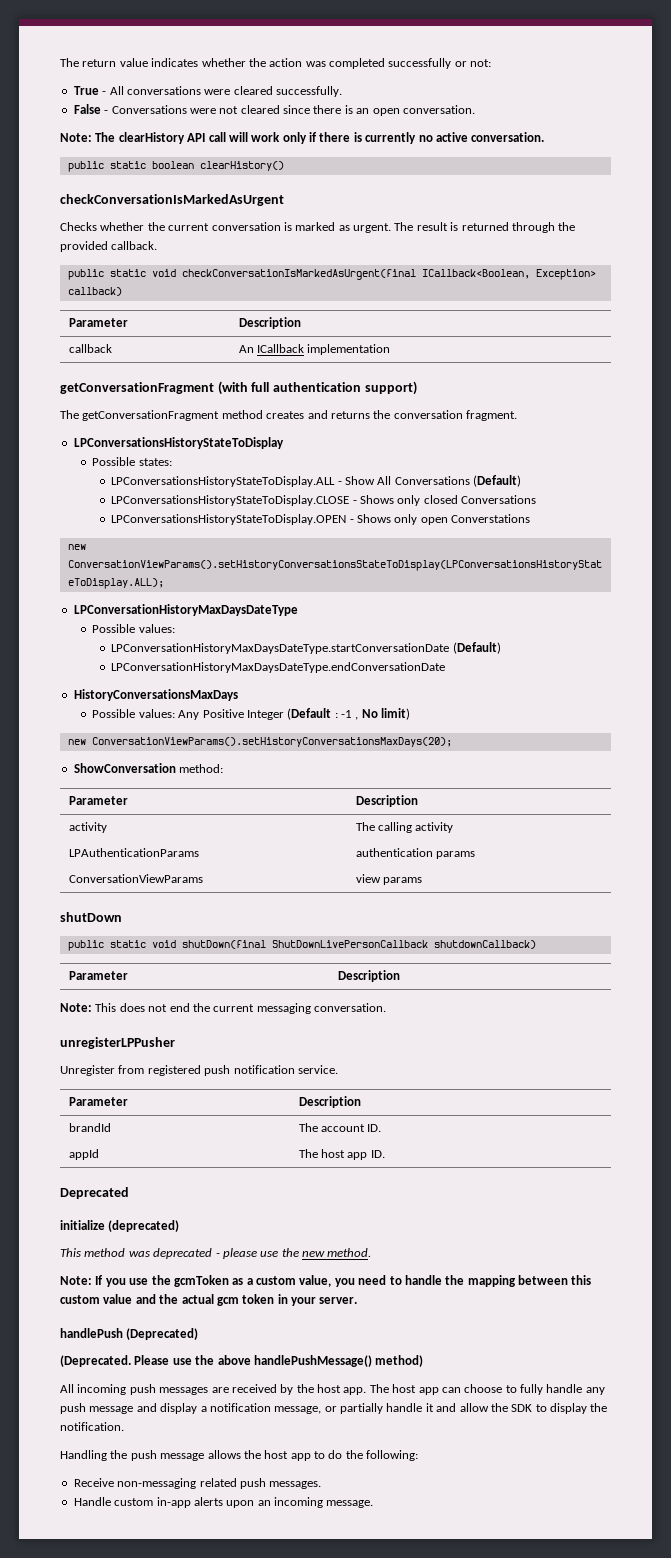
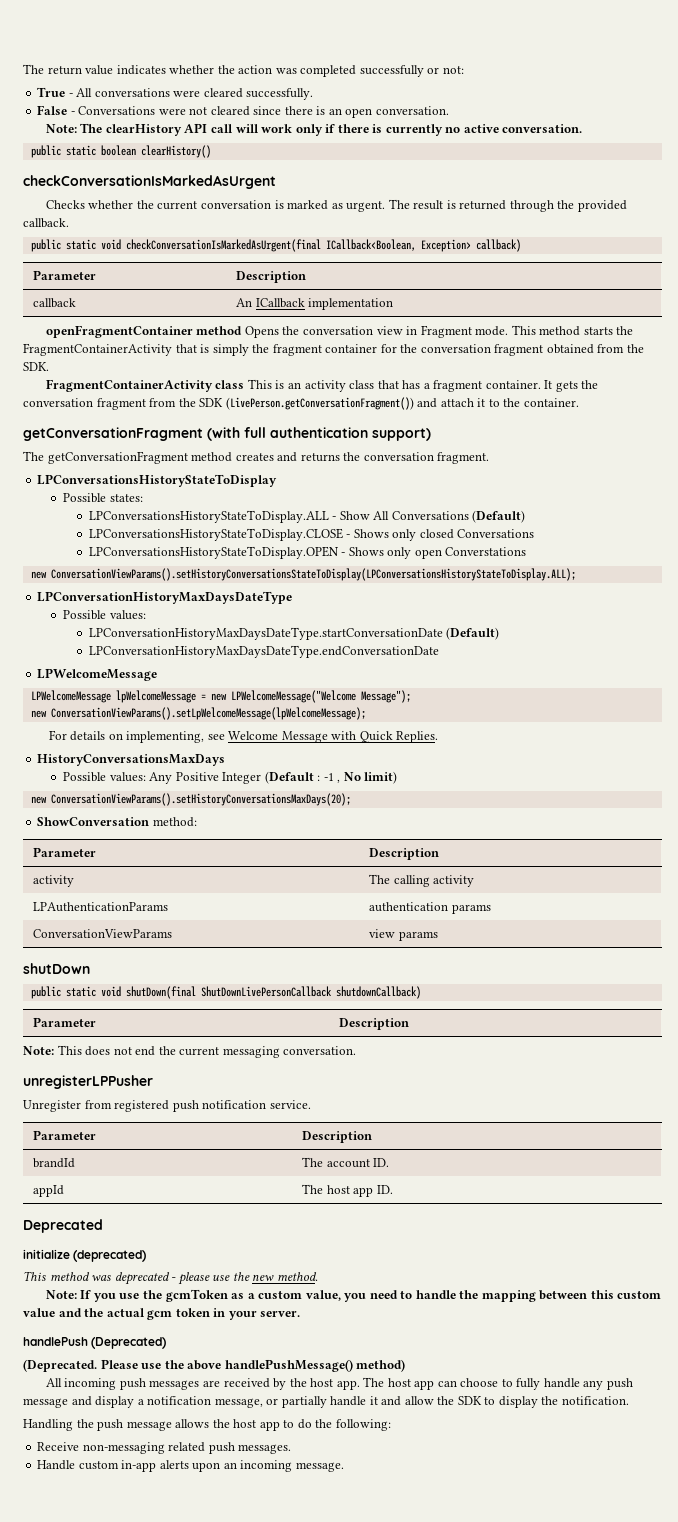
+ openFragmentContainer method Opens the conversation view in Fragment mode. This method starts the FragmentContainerActivity that is simply the fragment container for the conversation fragment obtained from the SDK.
+ FragmentContainerActivity class This is an activity class that has a fragment container. It gets the conversation fragment from the SDK (LivePerson.getConversationFragment()) and attach it to the container.
  LPConversationHistoryMaxDaysDateType.endConversationDate
+ LPWelcomeMessage
+ LPWelcomeMessage lpWelcomeMessage = new LPWelcomeMessage("Welcome Message");
+ new ConversationViewParams().setLpWelcomeMessage(lpWelcomeMessage);
+ For details on implementing, see Welcome Message with Quick Replies.

